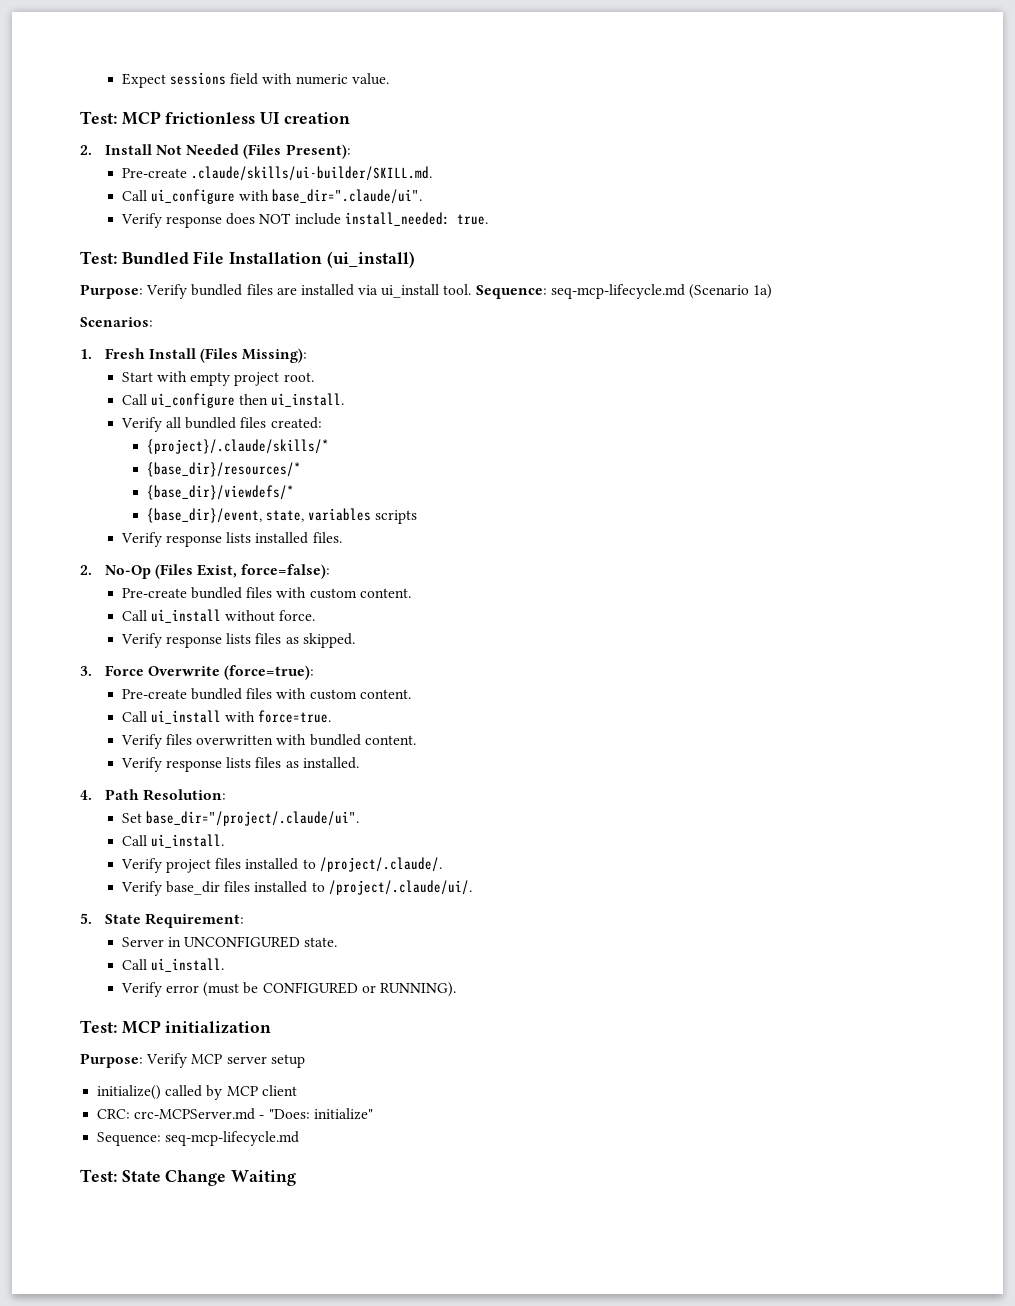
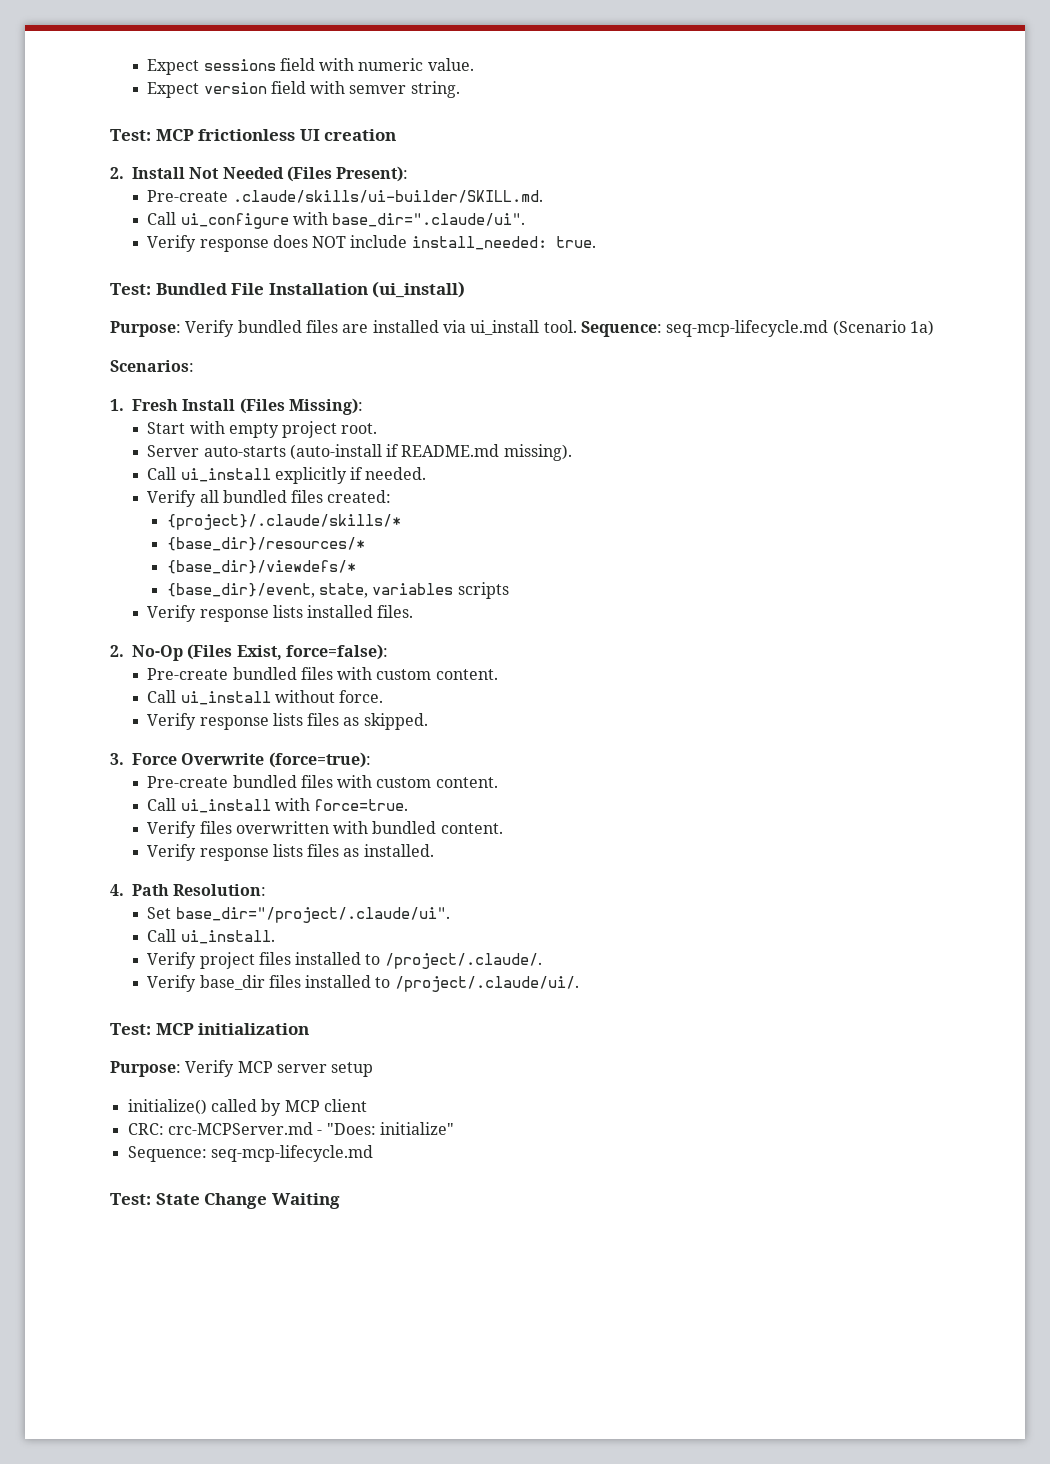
+ Expect version field with semver string.
- Call ui_configure then ui_install.
+ Server auto-starts (auto-install if README.md missing).
+ Call ui_install explicitly if needed.
- 5. State Requirement:
- Server in UNCONFIGURED state.
- Call ui_install.
- Verify error (must be CONFIGURED or RUNNING).

